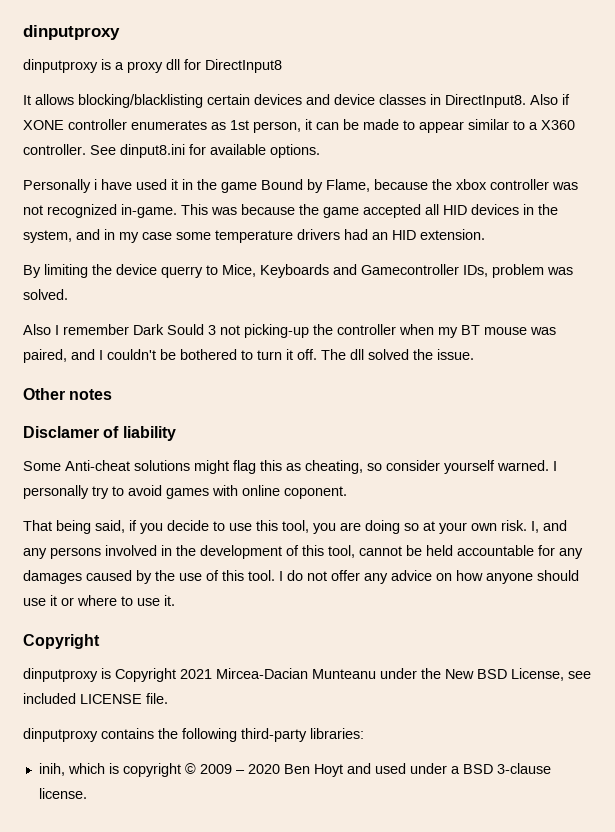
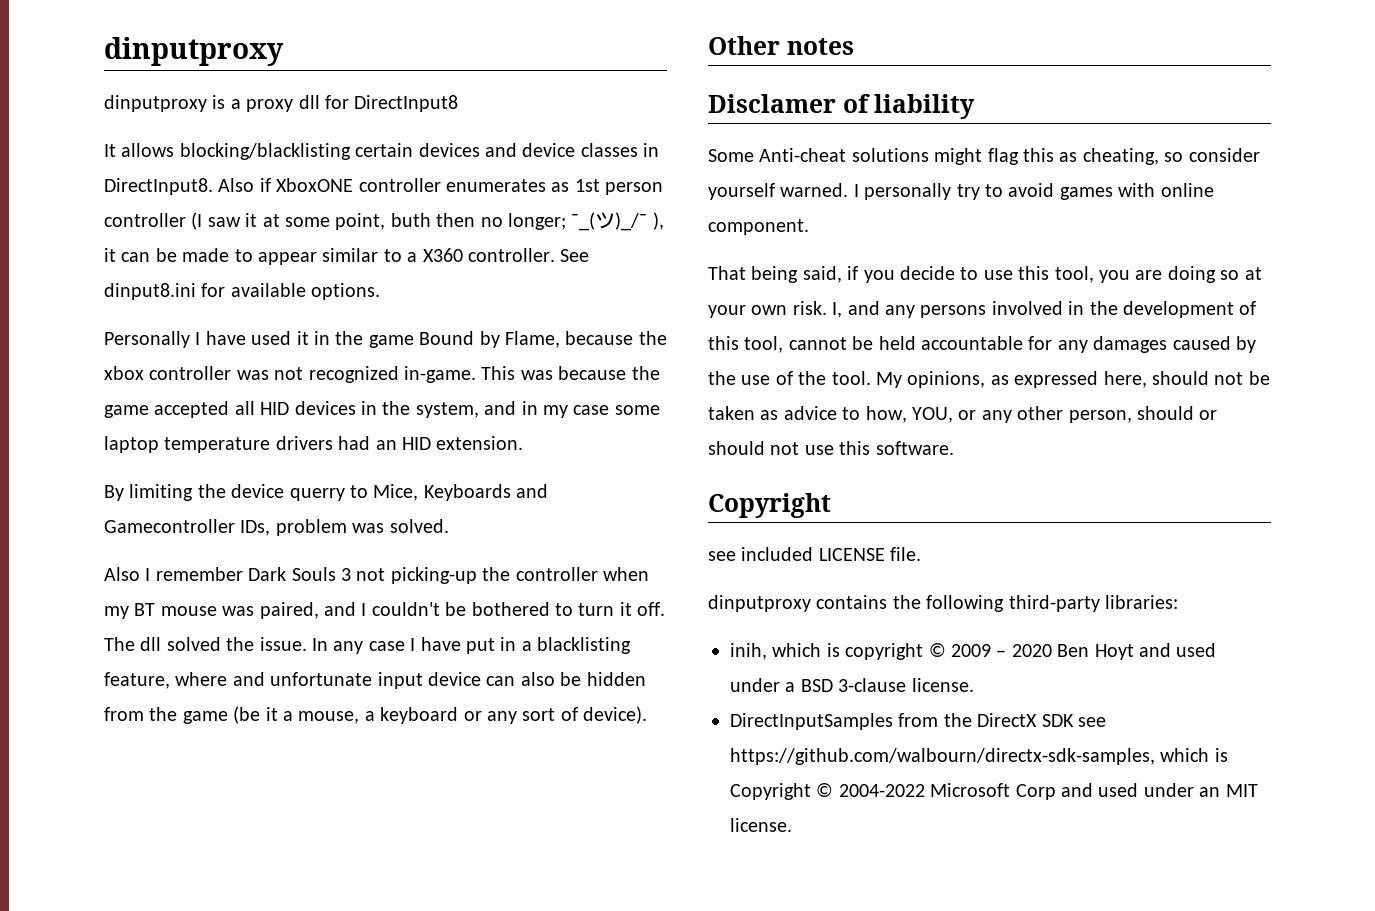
- Also if XONE controller enumerates as 1st person, it can be made to appear similar to a X360 controller.
+ Also if XboxONE controller enumerates as 1st person controller (I saw it at some point, buth then no longer; ¯_(ツ)_/¯ ), it can be made to appear similar to a X360 controller.
- Personally i have used it in the game Bound by Flame, because the xbox controller was not recognized in-game.
+ Personally I have used it in the game Bound by Flame, because the xbox controller was not recognized in-game.
- This was because the game accepted all HID devices in the system, and in my case some temperature drivers had an HID extension.
+ This was because the game accepted all HID devices in the system, and in my case some laptop temperature drivers had an HID extension.
- Also I remember Dark Sould 3 not picking-up the controller when my BT mouse was paired, and I couldn't be bothered to turn it off.
+ Also I remember Dark Souls 3 not picking-up the controller when my BT mouse was paired, and I couldn't be bothered to turn it off.
+ In any case I have put in a blacklisting feature, where and unfortunate input device can also be hidden from the game (be it a mouse, a keyboard or any sort of device).
- I personally try to avoid games with online coponent.
+ I personally try to avoid games with online component.
- I, and any persons involved in the development of this tool, cannot be held accountable for any damages caused by the use of this tool. I do not offer any advice on how anyone should use it or where to use it.
+ I, and any persons involved in the development of this tool, cannot be held accountable for any damages caused by the use of the tool. My opinions, as expressed here, should not be taken as advice to how, YOU, or any other person, should or should not use this software.
  Copyright
- dinputproxy is Copyright 2021 Mircea-Dacian Munteanu under the New BSD License, see included LICENSE file.
+ see included LICENSE file.
+ DirectInputSamples from the DirectX SDK see https://github.com/walbourn/directx-sdk-samples, which is Copyright © 2004-2022 Microsoft Corp and used under an MIT license.

